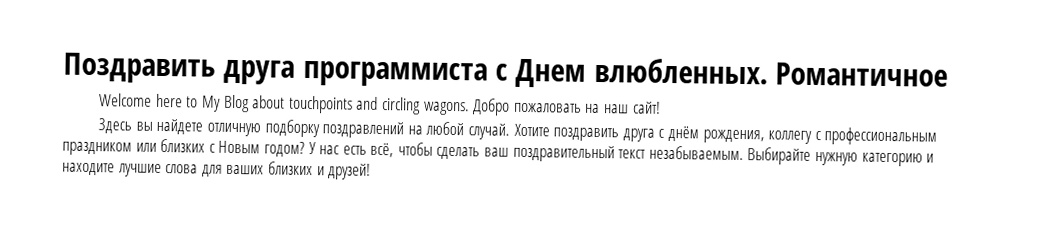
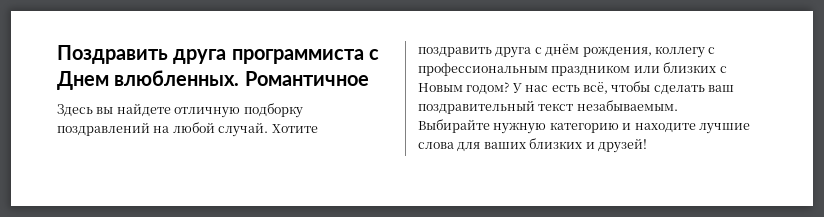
- Welcome here to My Blog about touchpoints and circling wagons. Добро пожаловать на наш сайт!

